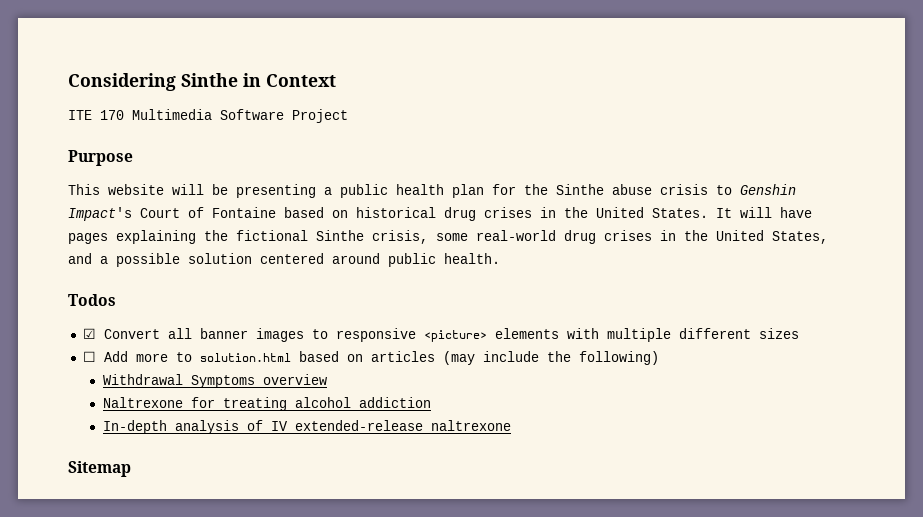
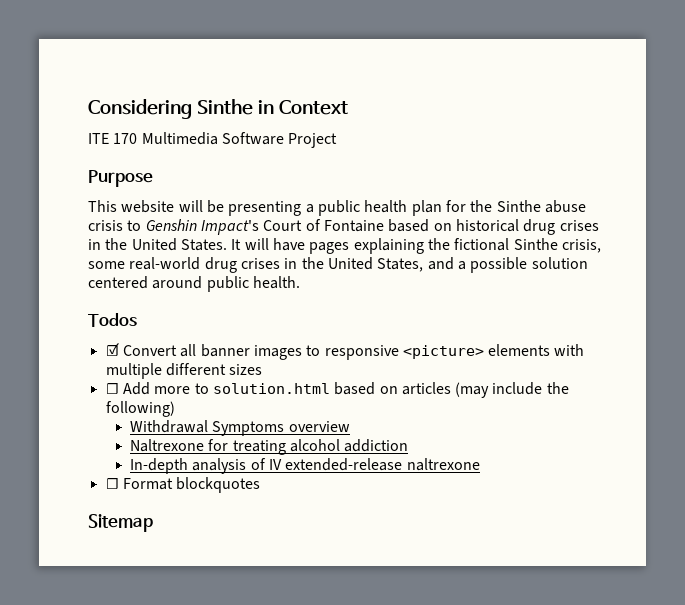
+ ☐ Format blockquotes

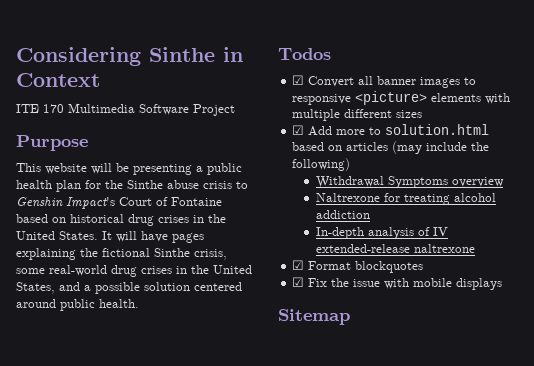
- ☐ Add more to solution.html based on articles (may include the following)
+ ☑ Add more to solution.html based on articles (may include the following)
- ☐ Format blockquotes
+ ☑ Format blockquotes
+ ☑ Fix the issue with mobile displays

